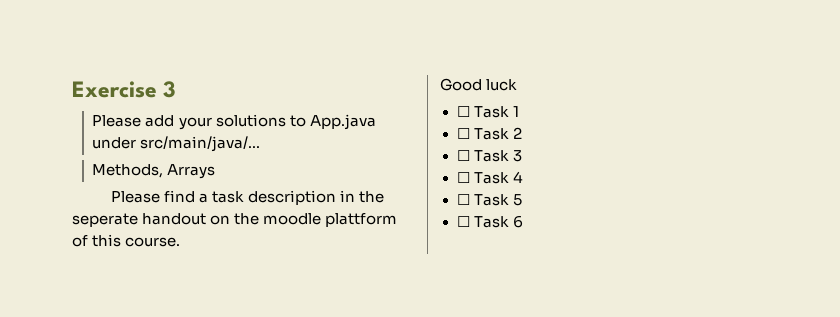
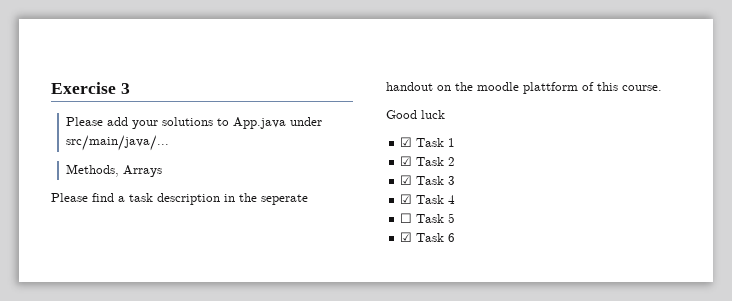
- ☐ Task 1
+ ☑ Task 1
- ☐ Task 2
+ ☑ Task 2
- ☐ Task 3
+ ☑ Task 3
- ☐ Task 4
+ ☑ Task 4
- ☐ Task 6
+ ☑ Task 6

